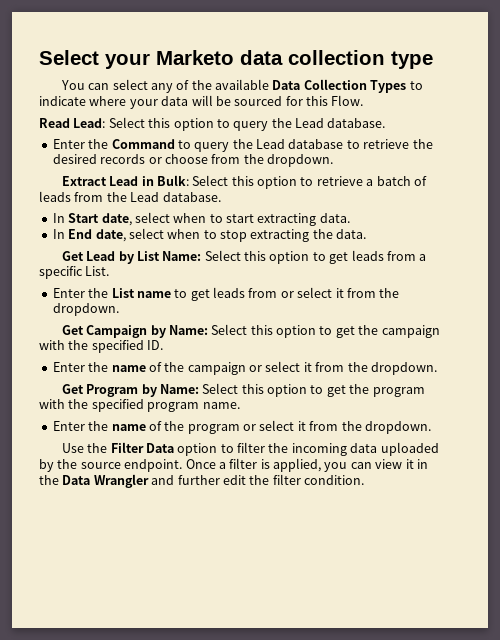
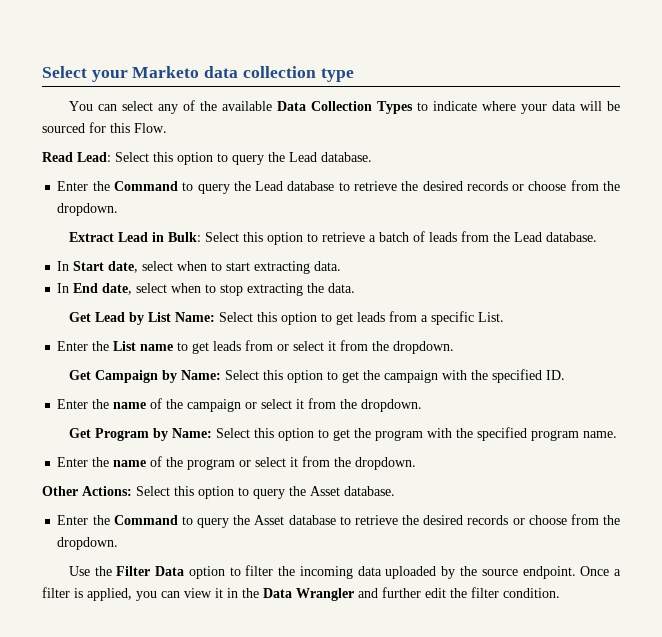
+ Other Actions: Select this option to query the Asset database.
+ Enter the Command to query the Asset database to retrieve the desired records or choose from the dropdown.

